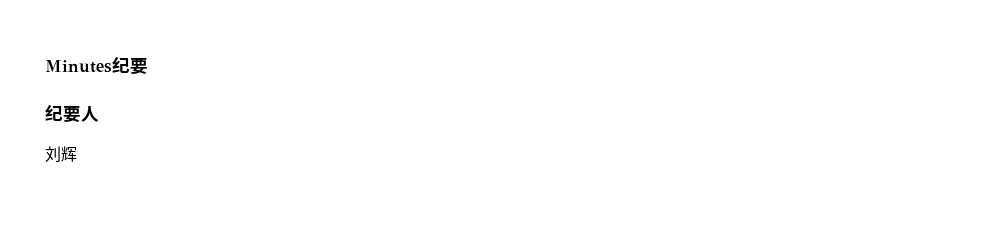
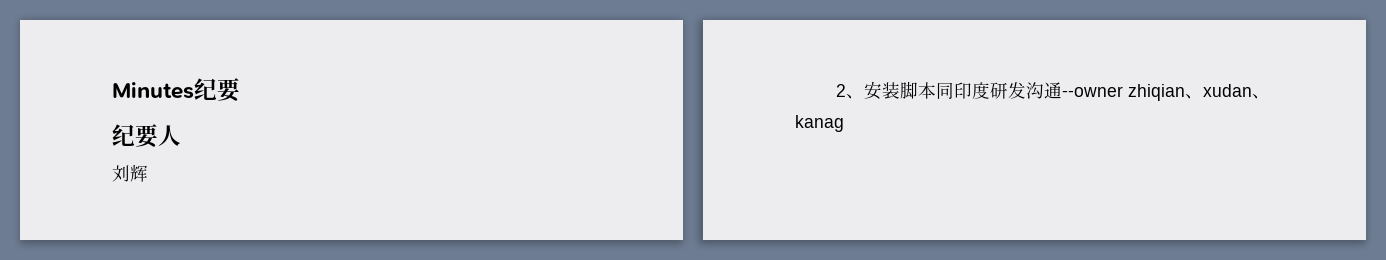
+ 2、安装脚本同印度研发沟通--owner zhiqian、xudan、kanag

